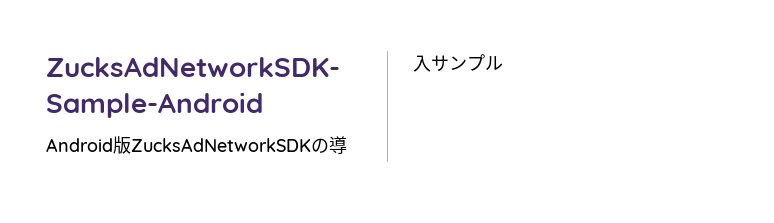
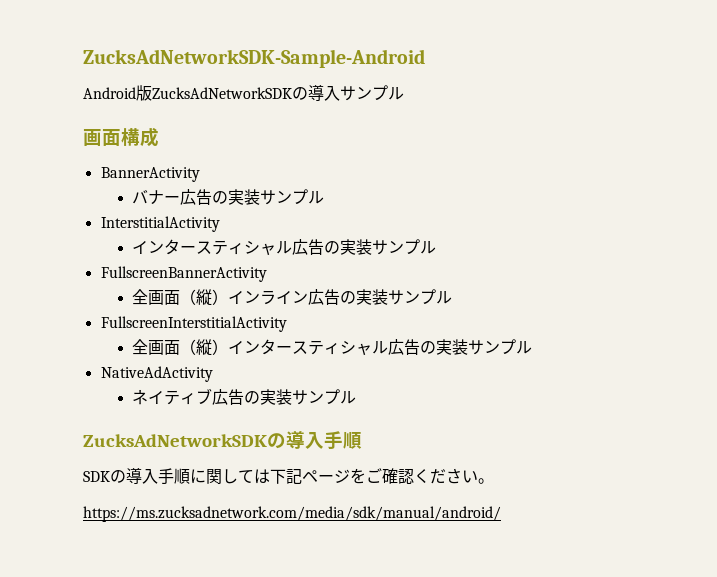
+ 画面構成
+ BannerActivity
+ バナー広告の実装サンプル
+ InterstitialActivity
+ インタースティシャル広告の実装サンプル
+ FullscreenBannerActivity
+ 全画面（縦）インライン広告の実装サンプル
+ FullscreenInterstitialActivity
+ 全画面（縦）インタースティシャル広告の実装サンプル
+ NativeAdActivity
+ ネイティブ広告の実装サンプル
+ ZucksAdNetworkSDKの導入手順
+ SDKの導入手順に関しては下記ページをご確認ください。
+ https://ms.zucksadnetwork.com/media/sdk/manual/android/

